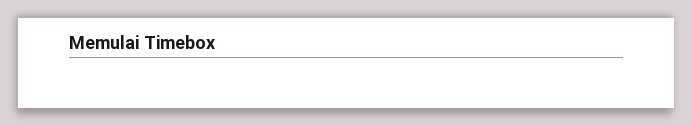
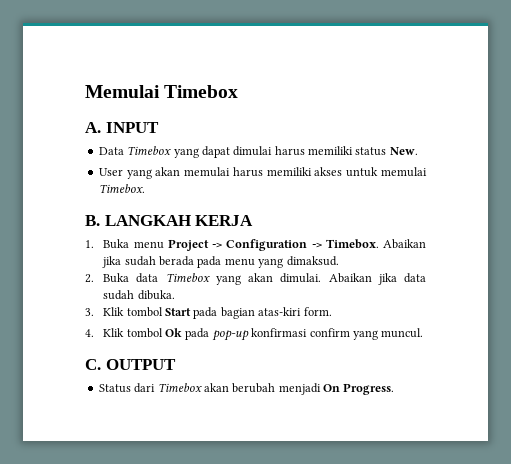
+ A. INPUT
+ Data Timebox yang dapat dimulai harus memiliki status New.
+ User yang akan memulai harus memiliki akses untuk memulai Timebox.
+ B. LANGKAH KERJA
+ 1. Buka menu Project -> Configuration -> Timebox. Abaikan jika sudah berada pada menu yang dimaksud.
+ 2. Buka data Timebox yang akan dimulai. Abaikan jika data sudah dibuka.
+ 3. Klik tombol Start pada bagian atas-kiri form.
+ 4. Klik tombol Ok pada pop-up konfirmasi confirm yang muncul.
+ C. OUTPUT
+ Status dari Timebox akan berubah menjadi On Progress.

